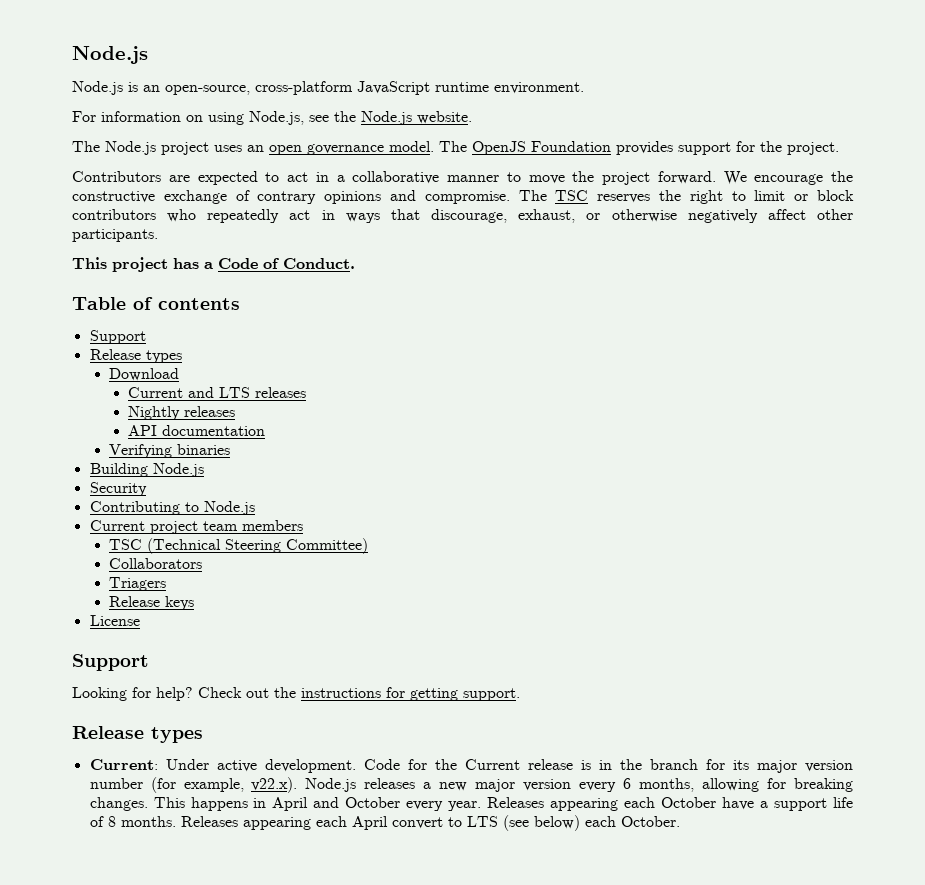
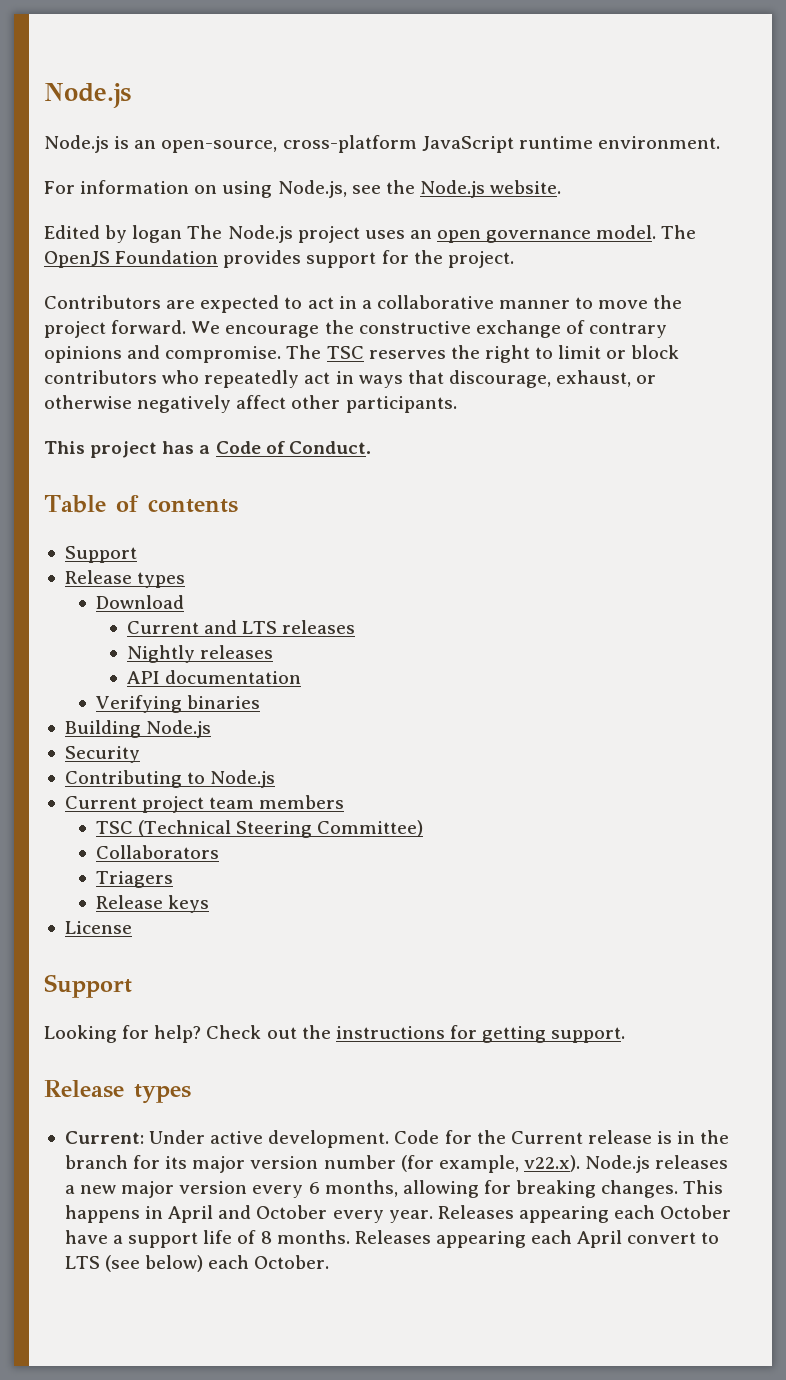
- The Node.js project uses an open governance model.
+ Edited by logan The Node.js project uses an open governance model.

